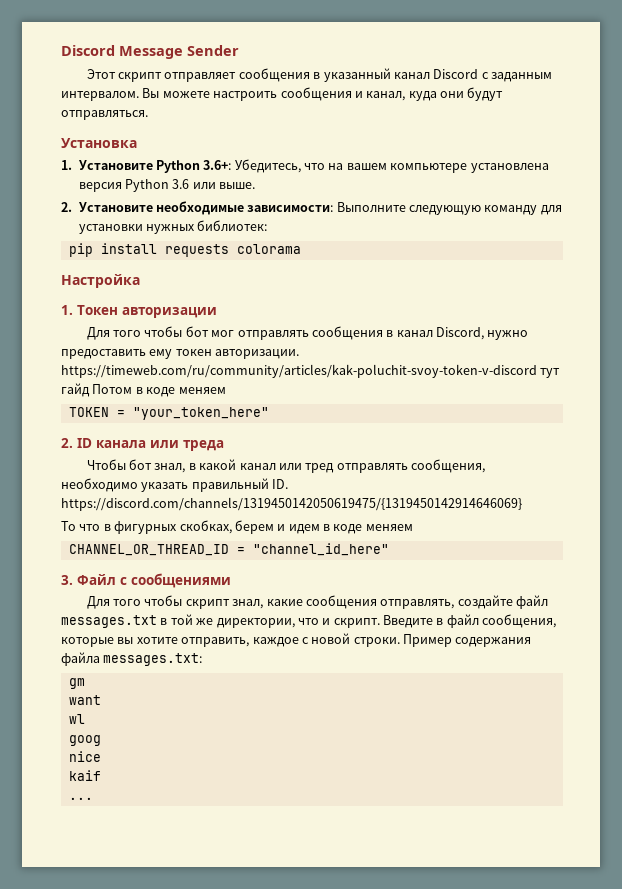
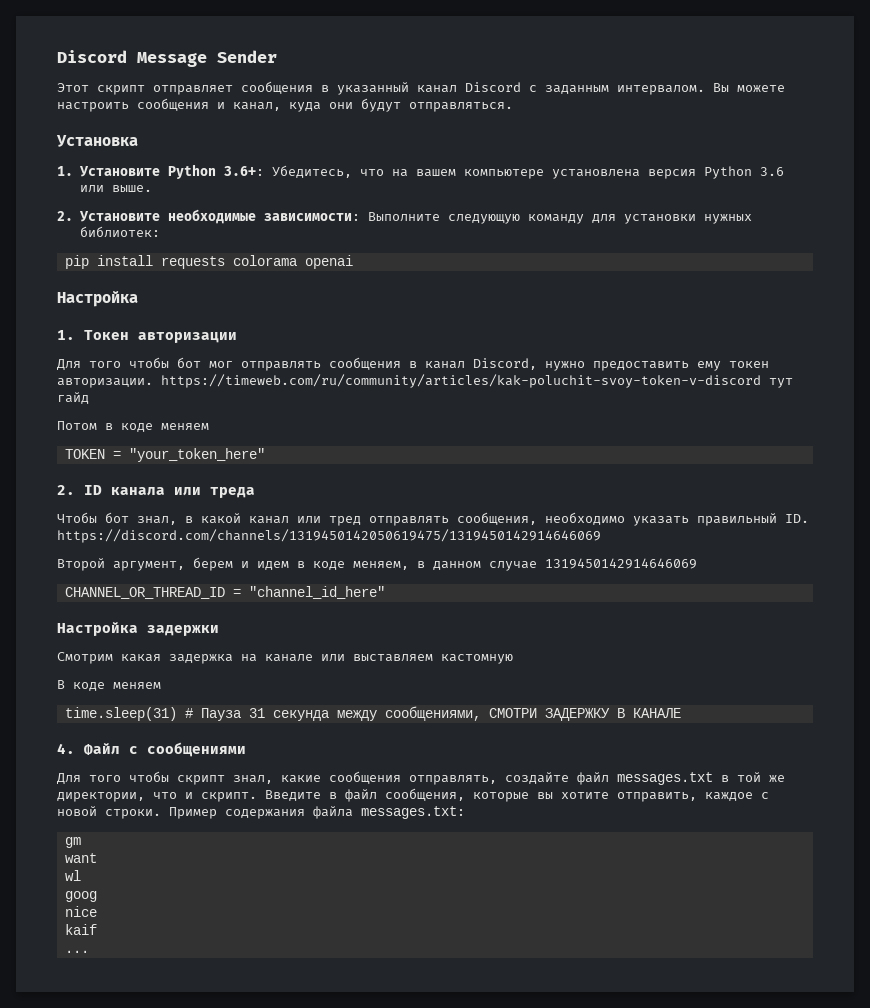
- pip install requests colorama
+ pip install requests colorama openai
- Для того чтобы бот мог отправлять сообщения в канал Discord, нужно предоставить ему токен авторизации. https://timeweb.com/ru/community/articles/kak-poluchit-svoy-token-v-discord тут гайд Потом в коде меняем
+ Для того чтобы бот мог отправлять сообщения в канал Discord, нужно предоставить ему токен авторизации. https://timeweb.com/ru/community/articles/kak-poluchit-svoy-token-v-discord тут гайд
+ Потом в коде меняем
- Чтобы бот знал, в какой канал или тред отправлять сообщения, необходимо указать правильный ID. https://discord.com/channels/1319450142050619475/{1319450142914646069}
- То что в фигурных скобках, берем и идем в коде меняем
+ Чтобы бот знал, в какой канал или тред отправлять сообщения, необходимо указать правильный ID. https://discord.com/channels/1319450142050619475/1319450142914646069
+ Второй аргумент, берем и идем в коде меняем, в данном случае 1319450142914646069
  CHANNEL_OR_THREAD_ID = "channel_id_here"
- 3. Файл с сообщениями
+ Настройка задержки
+ Смотрим какая задержка на канале или выставляем кастомную
+ В коде меняем
+ time.sleep(31) # Пауза 31 секунда между сообщениями, СМОТРИ ЗАДЕРЖКУ В КАНАЛЕ
+ 4. Файл с сообщениями

